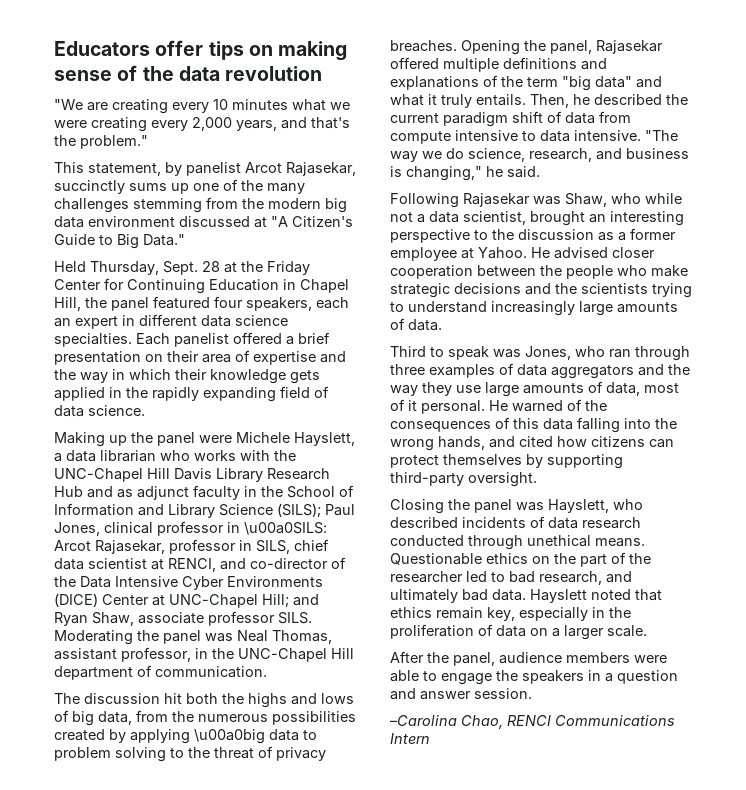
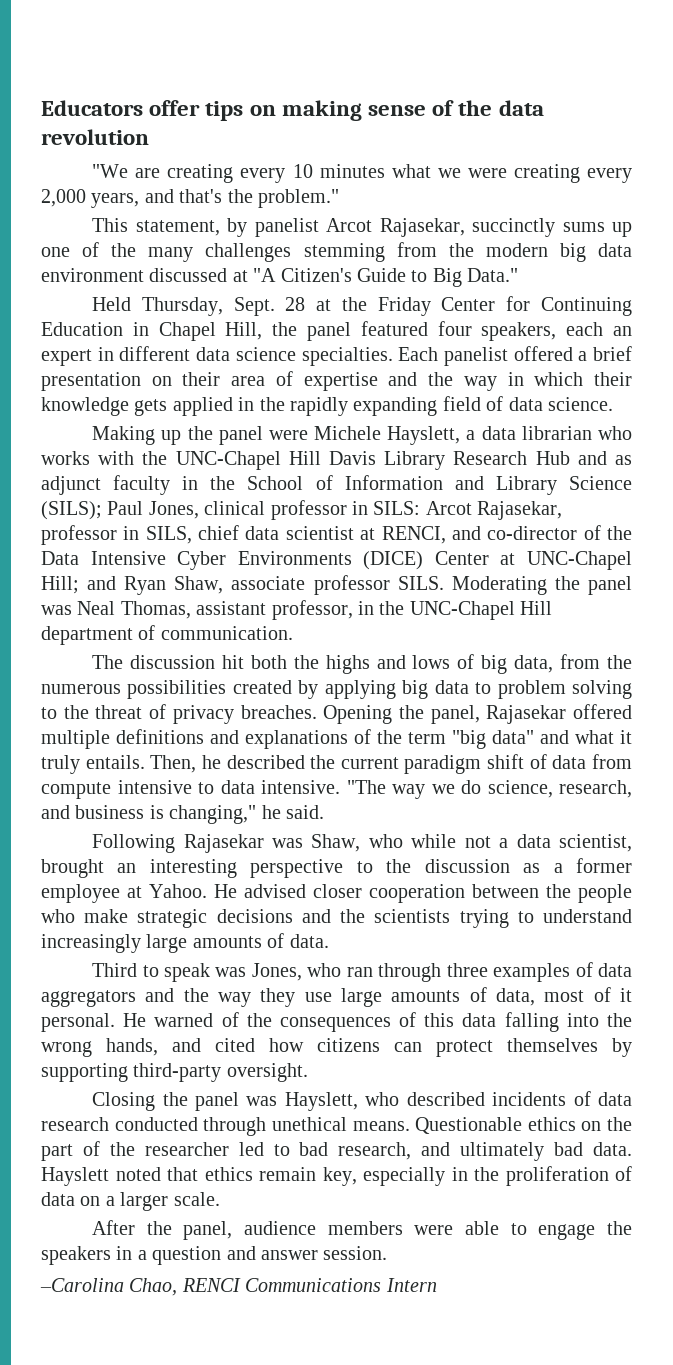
- Paul Jones, clinical professor in \u00a0SILS:
+ Paul Jones, clinical professor in SILS:
- The discussion hit both the highs and lows of big data, from the numerous possibilities created by applying \u00a0big data to problem solving to the threat of privacy breaches.
+ The discussion hit both the highs and lows of big data, from the numerous possibilities created by applying big data to problem solving to the threat of privacy breaches.

